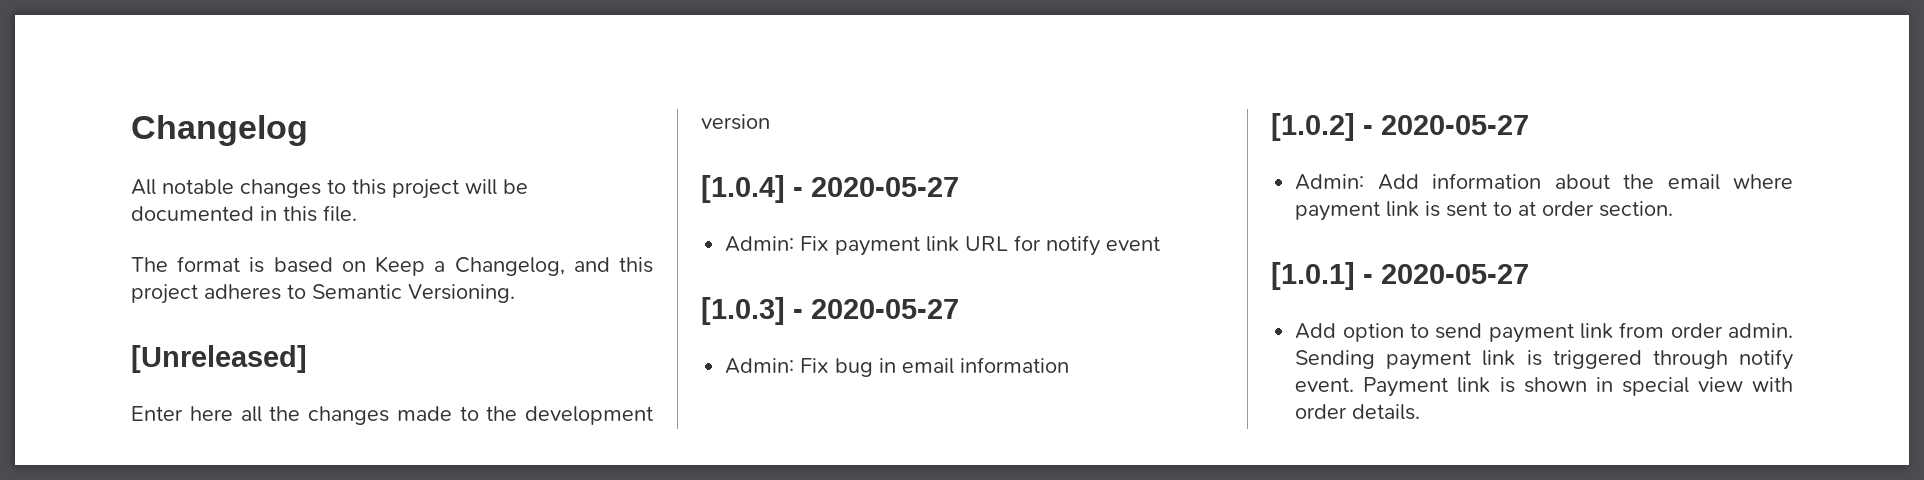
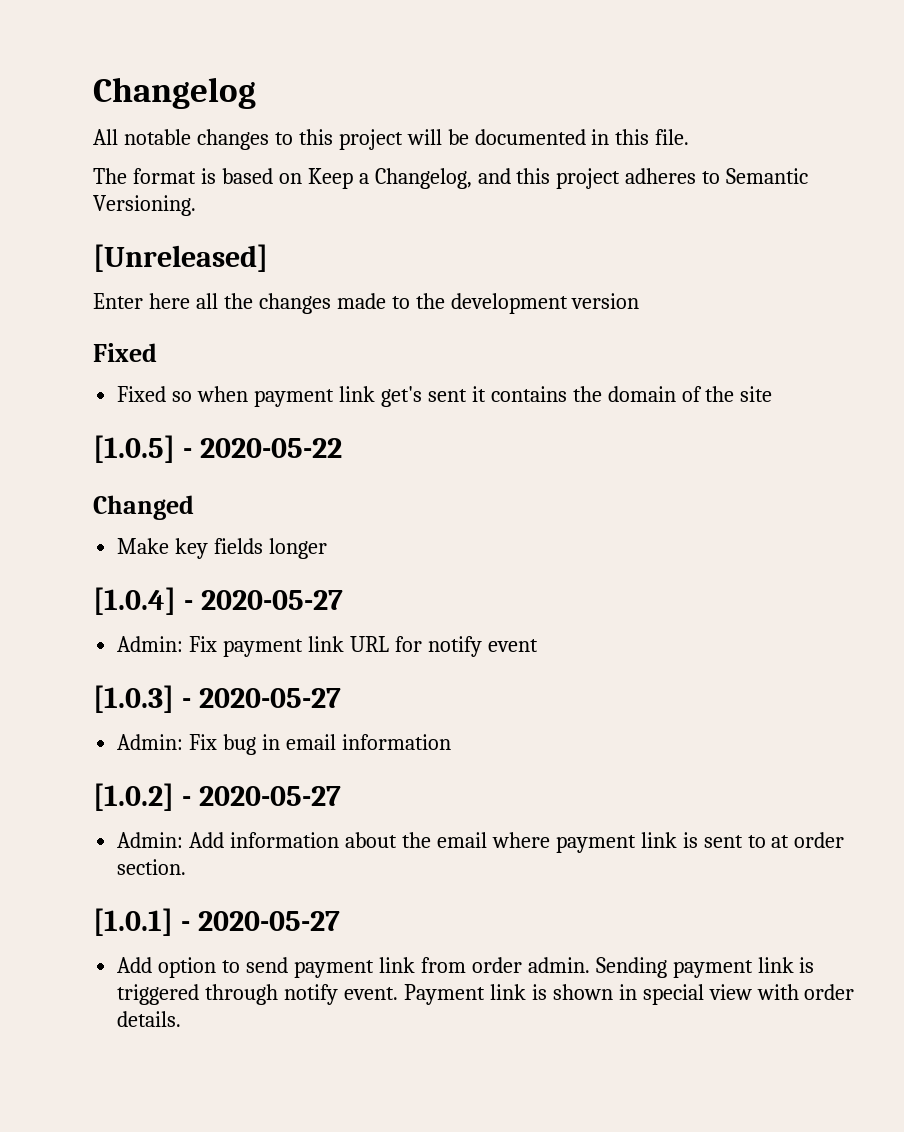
  Enter here all the changes made to the development version
+ Fixed
+ Fixed so when payment link get's sent it contains the domain of the site
+ [1.0.5] - 2020-05-22
+ Changed
+ Make key fields longer

